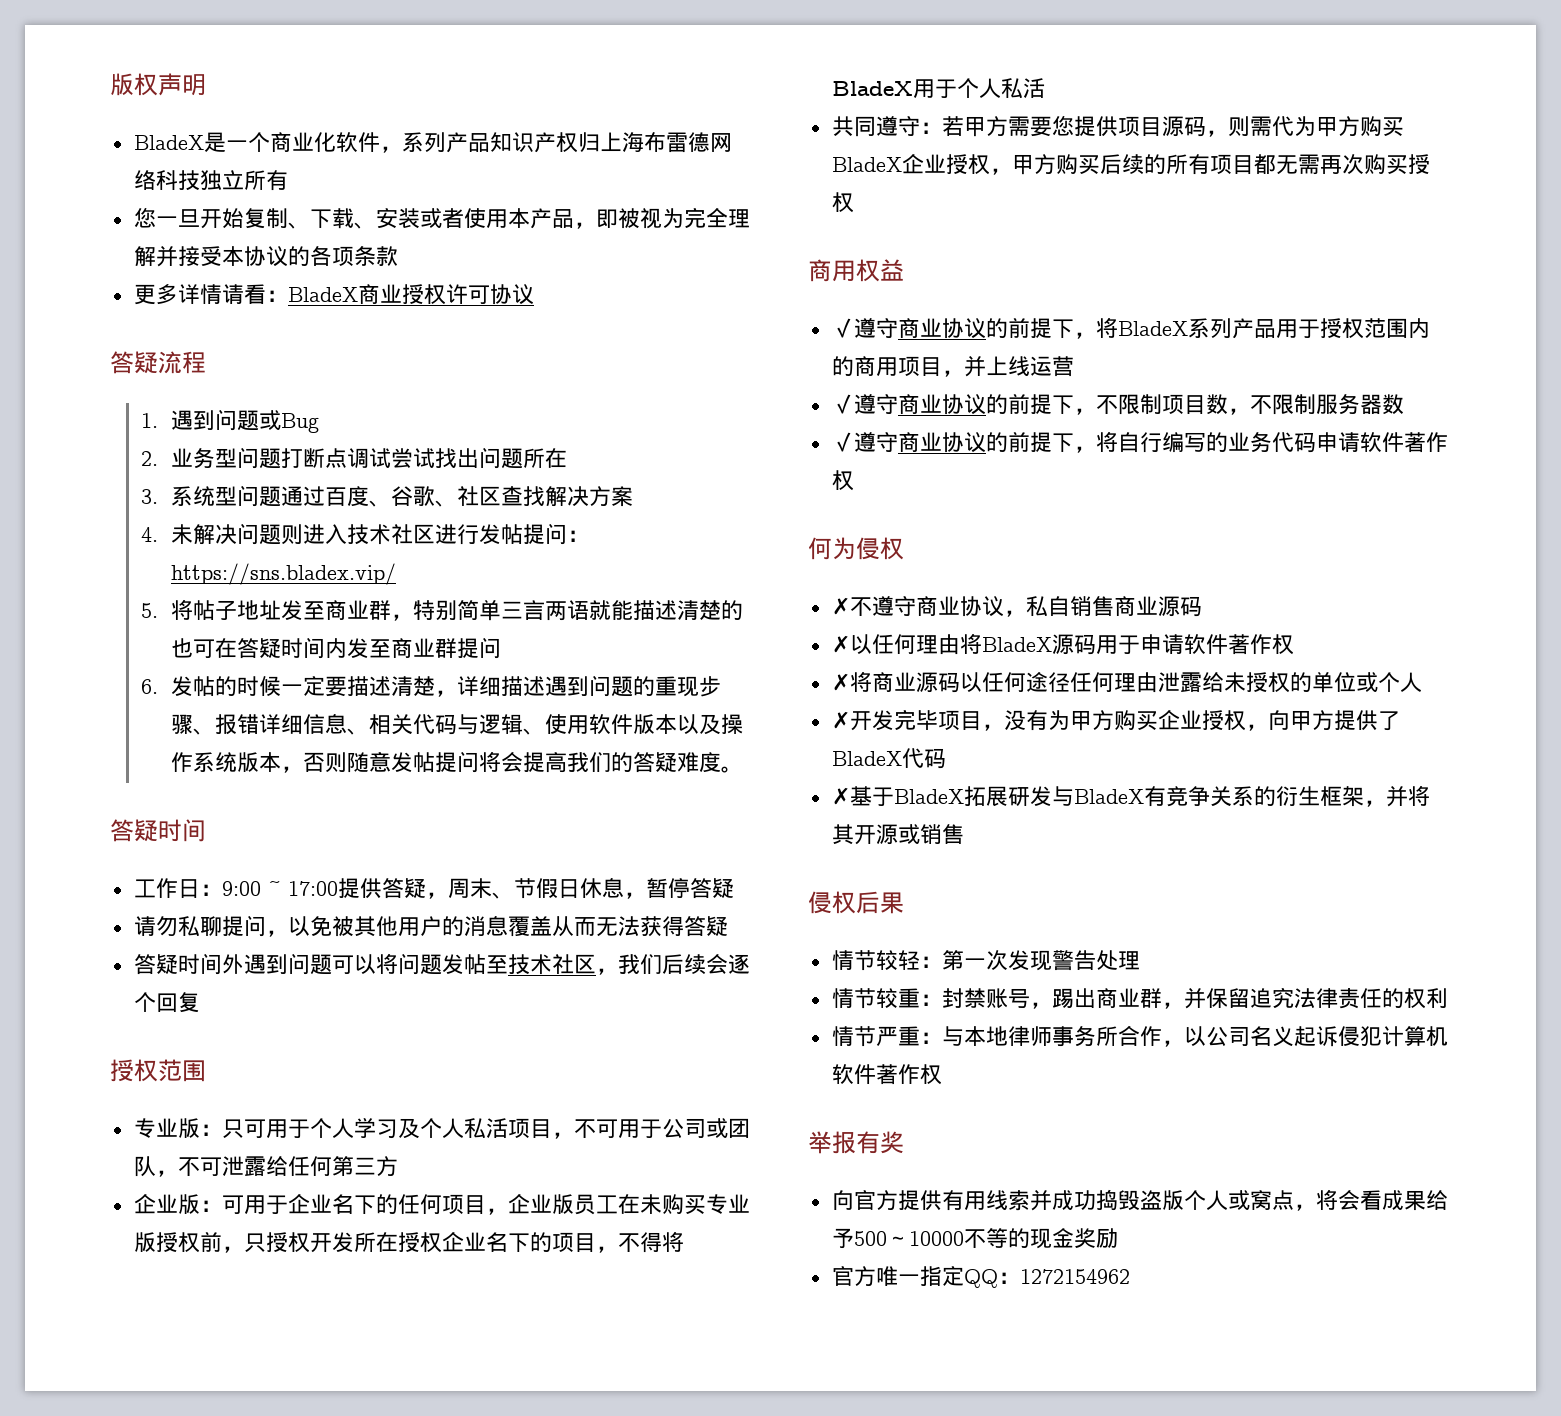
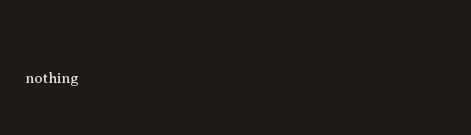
- 版权声明
- BladeX是一个商业化软件，系列产品知识产权归上海布雷德网络科技独立所有
- 您一旦开始复制、下载、安装或者使用本产品，即被视为完全理解并接受本协议的各项条款
- 更多详情请看：BladeX商业授权许可协议
- 答疑流程
- 1.遇到问题或Bug
- 2.业务型问题打断点调试尝试找出问题所在
- 3.系统型问题通过百度、谷歌、社区查找解决方案
- 4.未解决问题则进入技术社区进行发帖提问：https://sns.bladex.vip/
- 5.将帖子地址发至商业群，特别简单三言两语就能描述清楚的也可在答疑时间内发至商业群提问
- 6.发帖的时候一定要描述清楚，详细描述遇到问题的重现步骤、报错详细信息、相关代码与逻辑、使用软件版本以及操作系统版本，否则随意发帖提问将会提高我们的答疑难度。
- 答疑时间
- 工作日：9:00 ~ 17:00提供答疑，周末、节假日休息，暂停答疑
- 请勿私聊提问，以免被其他用户的消息覆盖从而无法获得答疑
- 答疑时间外遇到问题可以将问题发帖至技术社区，我们后续会逐个回复
- 授权范围
- 专业版：只可用于个人学习及个人私活项目，不可用于公司或团队，不可泄露给任何第三方
- 企业版：可用于企业名下的任何项目，企业版员工在未购买专业版授权前，只授权开发所在授权企业名下的项目，不得将BladeX用于个人私活
- 共同遵守：若甲方需要您提供项目源码，则需代为甲方购买BladeX企业授权，甲方购买后续的所有项目都无需再次购买授权
- 商用权益
- ✓遵守商业协议的前提下，将BladeX系列产品用于授权范围内的商用项目，并上线运营
- ✓遵守商业协议的前提下，不限制项目数，不限制服务器数
- ✓遵守商业协议的前提下，将自行编写的业务代码申请软件著作权
- 何为侵权
- ✗不遵守商业协议，私自销售商业源码
- ✗以任何理由将BladeX源码用于申请软件著作权
- ✗将商业源码以任何途径任何理由泄露给未授权的单位或个人
- ✗开发完毕项目，没有为甲方购买企业授权，向甲方提供了BladeX代码
- ✗基于BladeX拓展研发与BladeX有竞争关系的衍生框架，并将其开源或销售
- 侵权后果
- 情节较轻：第一次发现警告处理
- 情节较重：封禁账号，踢出商业群，并保留追究法律责任的权利
- 情节严重：与本地律师事务所合作，以公司名义起诉侵犯计算机软件著作权
- 举报有奖
- 向官方提供有用线索并成功捣毁盗版个人或窝点，将会看成果给予500～10000不等的现金奖励
- 官方唯一指定QQ：1272154962
+ nothing

